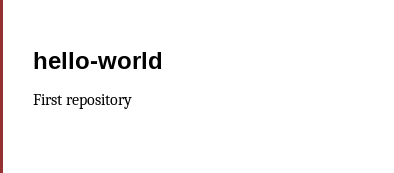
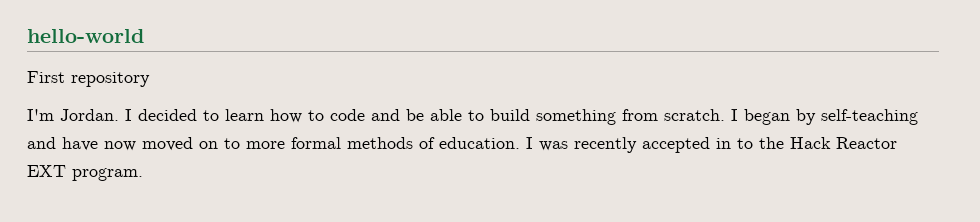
+ I'm Jordan. I decided to learn how to code and be able to build something from scratch. I began by self-teaching and have now moved on to more formal methods of education. I was recently accepted in to the Hack Reactor EXT program.

